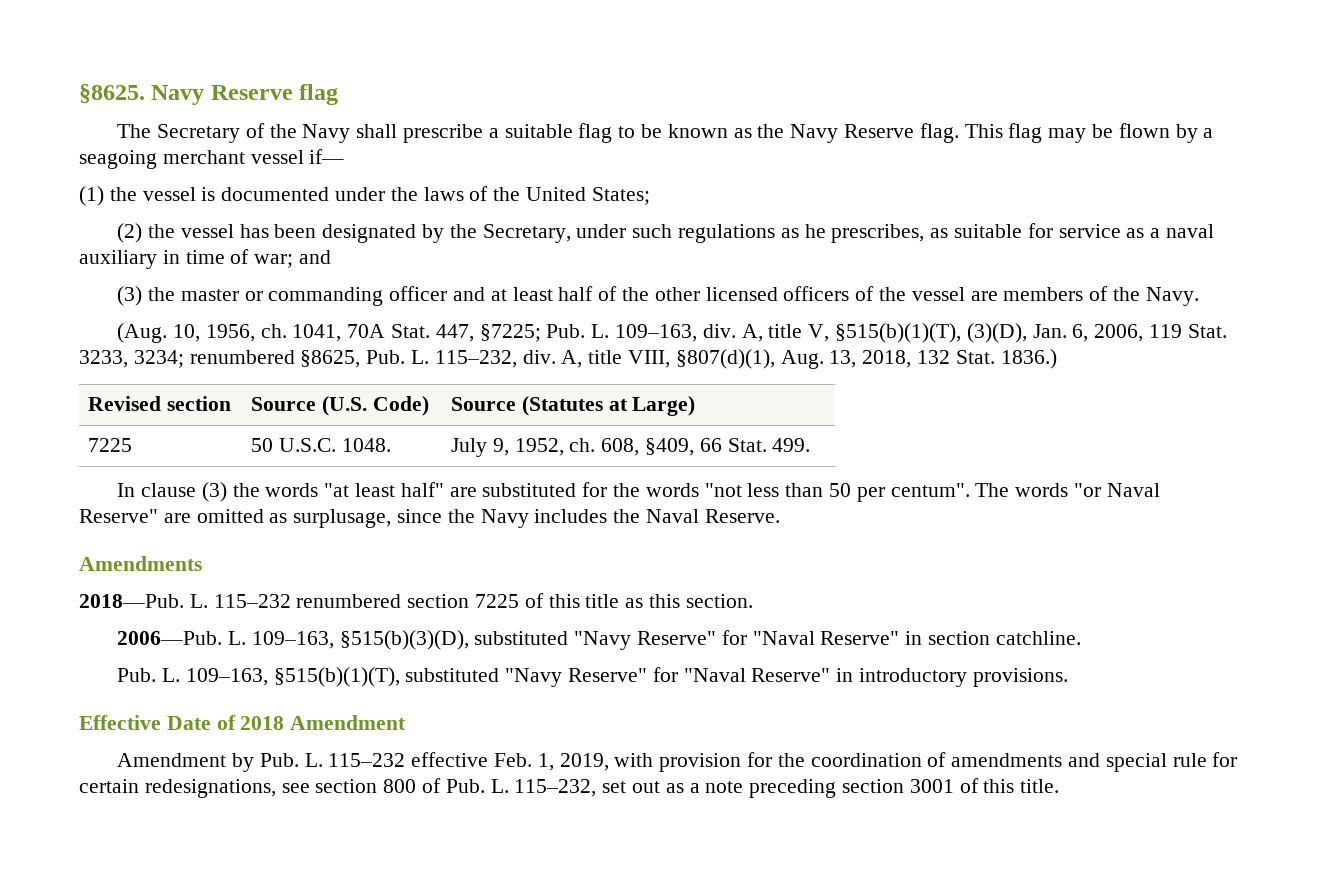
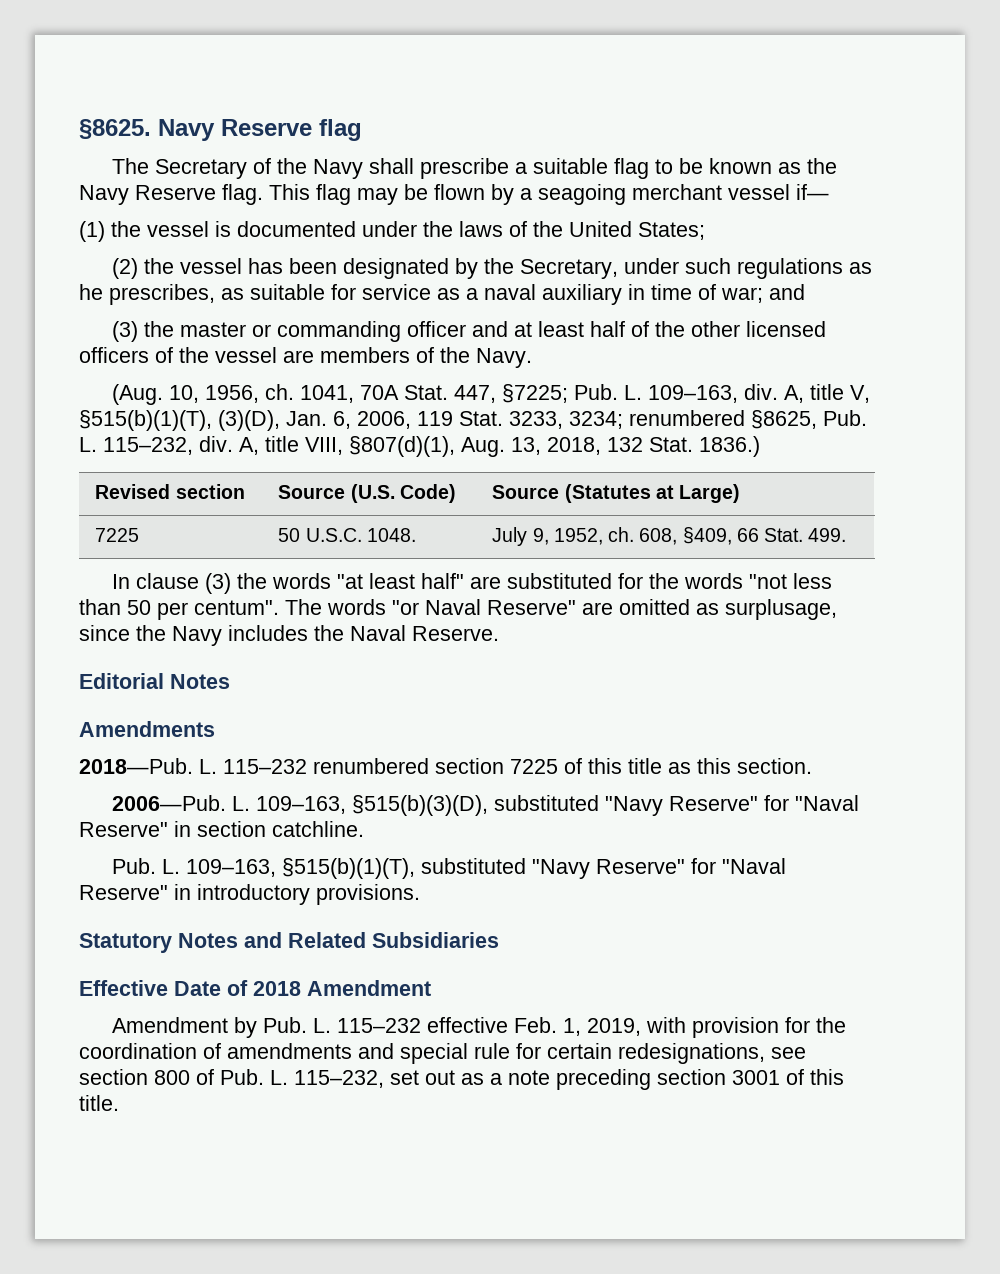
+ Editorial Notes
+ Statutory Notes and Related Subsidiaries

